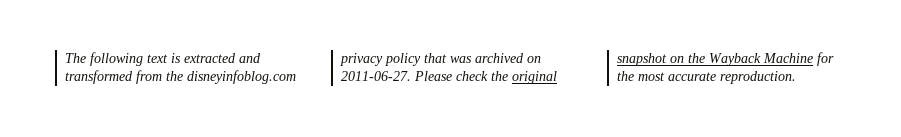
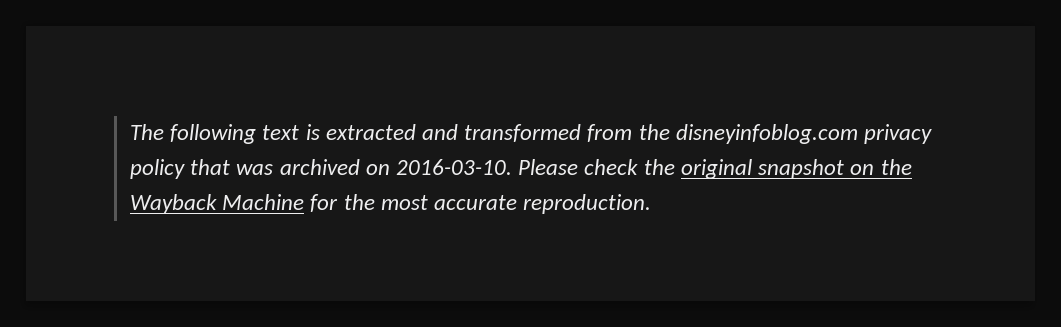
- The following text is extracted and transformed from the disneyinfoblog.com privacy policy that was archived on 2011-06-27.
+ The following text is extracted and transformed from the disneyinfoblog.com privacy policy that was archived on 2016-03-10.

